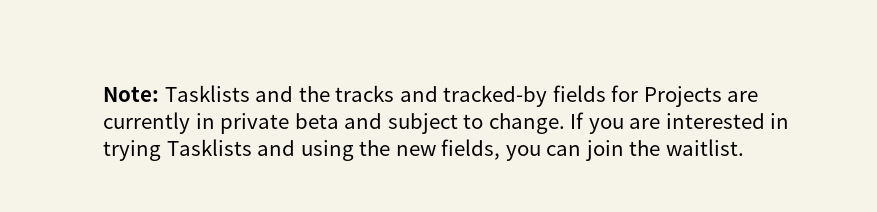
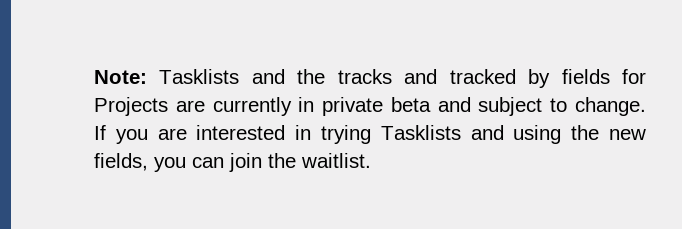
- Note: Tasklists and the tracks and tracked-by fields for Projects are currently in private beta and subject to change.
+ Note: Tasklists and the tracks and tracked by fields for Projects are currently in private beta and subject to change.

